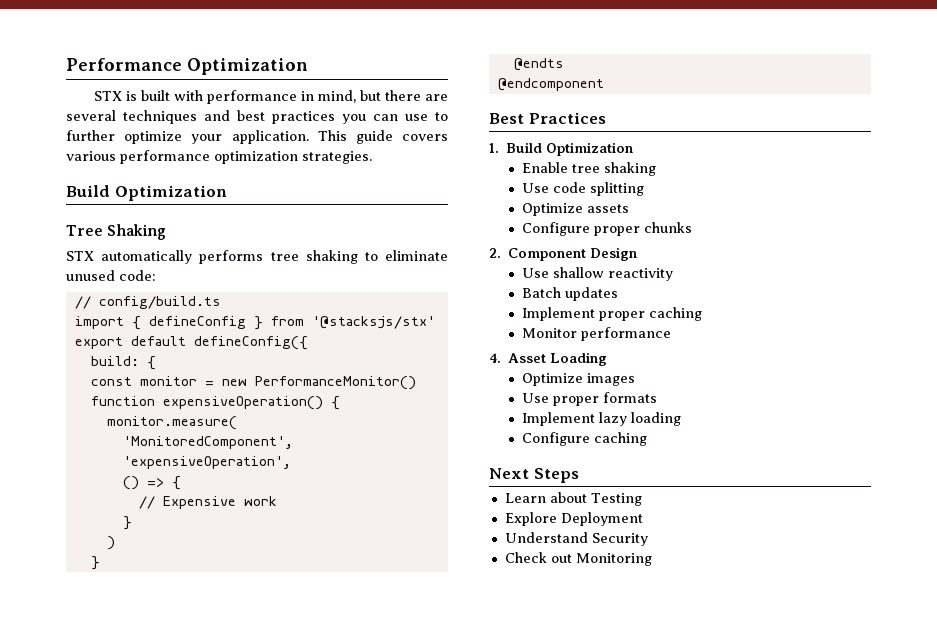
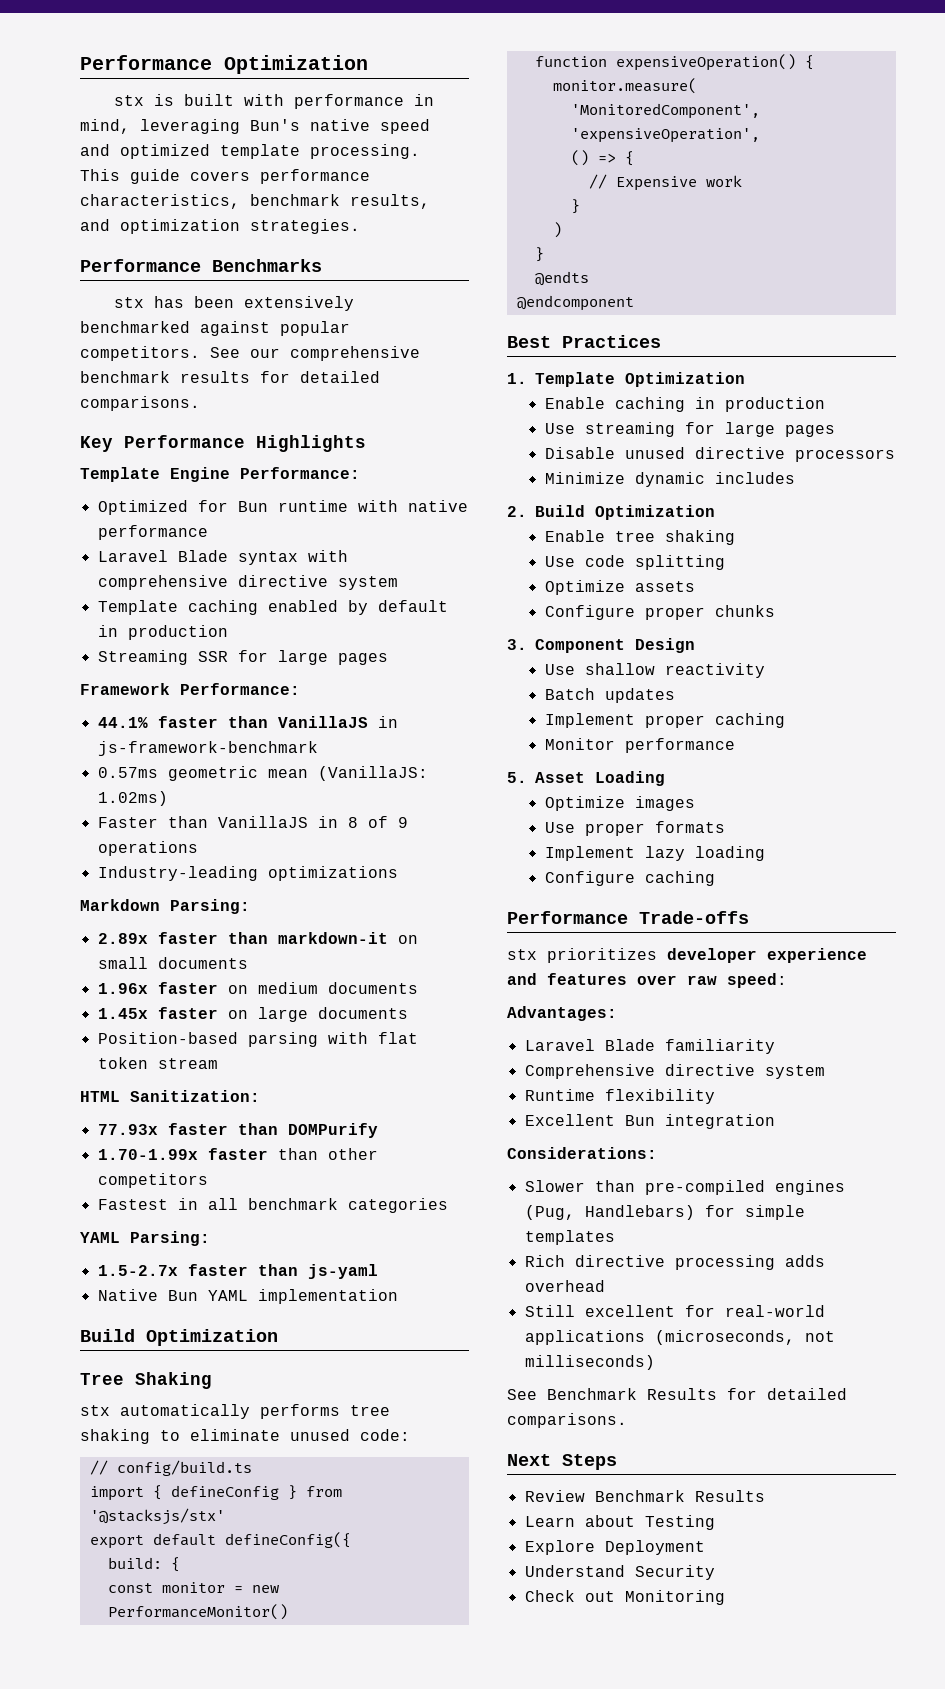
- STX is built with performance in mind, but there are several techniques and best practices you can use to further optimize your application. This guide covers various performance optimization strategies.
+ stx is built with performance in mind, leveraging Bun's native speed and optimized template processing. This guide covers performance characteristics, benchmark results, and optimization strategies.
+ Performance Benchmarks
+ stx has been extensively benchmarked against popular competitors. See our comprehensive benchmark results for detailed comparisons.
+ Key Performance Highlights
+ Template Engine Performance:
+ Optimized for Bun runtime with native performance
+ Laravel Blade syntax with comprehensive directive system
+ Template caching enabled by default in production
+ Streaming SSR for large pages
+ Framework Performance:
+ 44.1% faster than VanillaJS in js-framework-benchmark
+ 0.57ms geometric mean (VanillaJS: 1.02ms)
+ Faster than VanillaJS in 8 of 9 operations
+ Industry-leading optimizations
+ Markdown Parsing:
+ 2.89x faster than markdown-it on small documents
+ 1.96x faster on medium documents
+ 1.45x faster on large documents
+ Position-based parsing with flat token stream
+ HTML Sanitization:
+ 77.93x faster than DOMPurify
+ 1.70-1.99x faster than other competitors
+ Fastest in all benchmark categories
+ YAML Parsing:
+ 1.5-2.7x faster than js-yaml
+ Native Bun YAML implementation
- STX automatically performs tree shaking to eliminate unused code:
+ stx automatically performs tree shaking to eliminate unused code:
- 1. Build Optimization
+ 1. Template Optimization
+ Enable caching in production
+ Use streaming for large pages
+ Disable unused directive processors
+ Minimize dynamic includes
+ 2. Build Optimization
- 2. Component Design
+ 3. Component Design
- 4. Asset Loading
+ 5. Asset Loading
+ Performance Trade-offs
+ stx prioritizes developer experience and features over raw speed:
+ Advantages:
+ Laravel Blade familiarity
+ Comprehensive directive system
+ Runtime flexibility
+ Excellent Bun integration
+ Considerations:
+ Slower than pre-compiled engines (Pug, Handlebars) for simple templates
+ Rich directive processing adds overhead
+ Still excellent for real-world applications (microseconds, not milliseconds)
+ See Benchmark Results for detailed comparisons.
+ Review Benchmark Results

